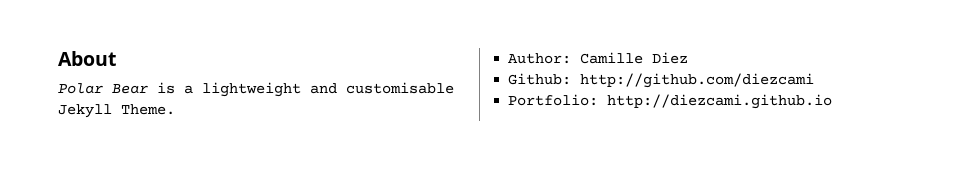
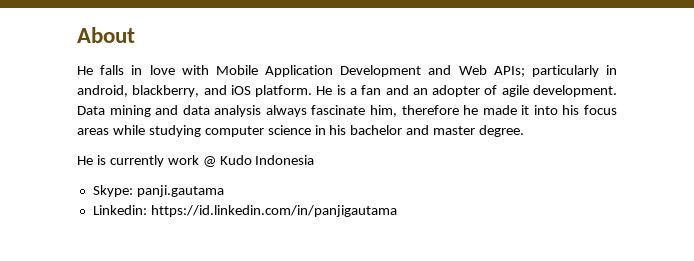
- Polar Bear is a lightweight and customisable Jekyll Theme.
- Author: Camille Diez
- Github: http://github.com/diezcami
- Portfolio: http://diezcami.github.io
+ He falls in love with Mobile Application Development and Web APIs; particularly in android, blackberry, and iOS platform. He is a fan and an adopter of agile development. Data mining and data analysis always fascinate him, therefore he made it into his focus areas while studying computer science in his bachelor and master degree.
+ He is currently work @ Kudo Indonesia
+ Skype: panji.gautama
+ Linkedin: https://id.linkedin.com/in/panjigautama

